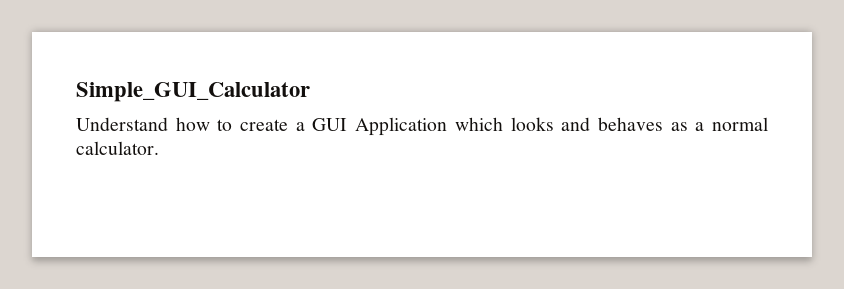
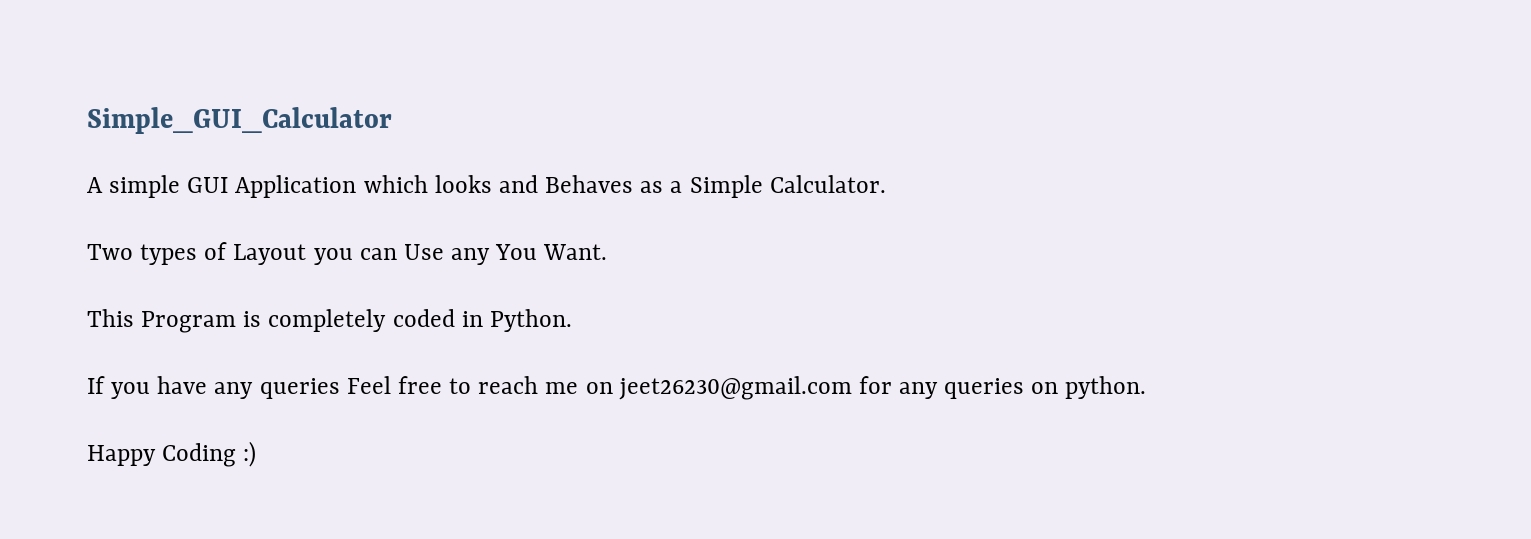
- Understand how to create a GUI Application which looks and behaves as a normal calculator.
+ A simple GUI Application which looks and Behaves as a Simple Calculator.
+ Two types of Layout you can Use any You Want.
+ This Program is completely coded in Python.
+ If you have any queries Feel free to reach me on jeet26230@gmail.com for any queries on python.
+ Happy Coding :)

